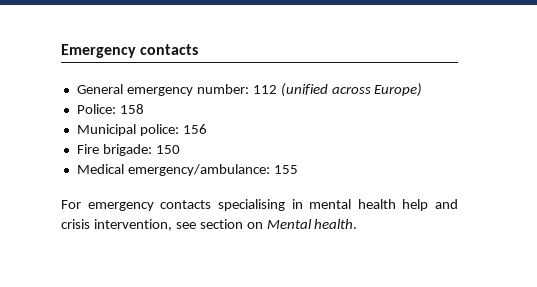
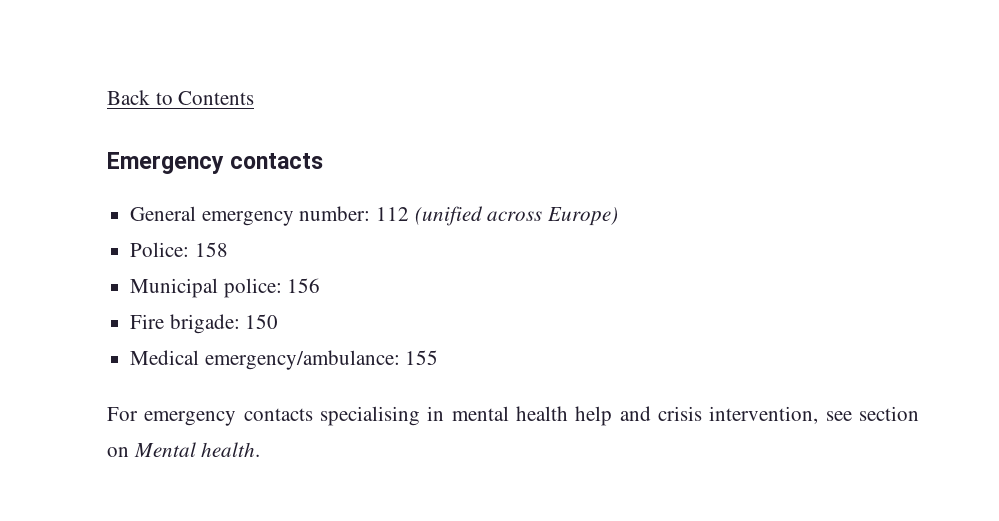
+ Back to Contents

